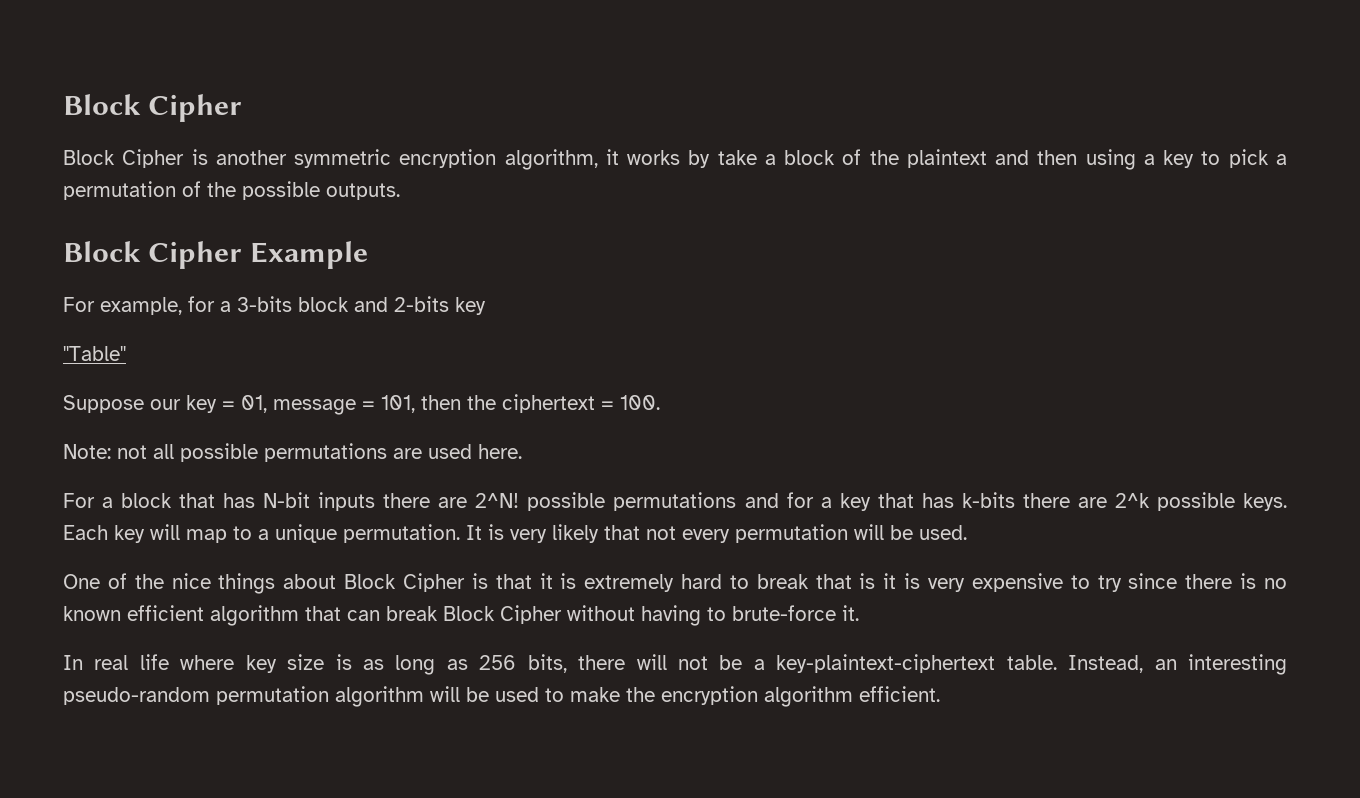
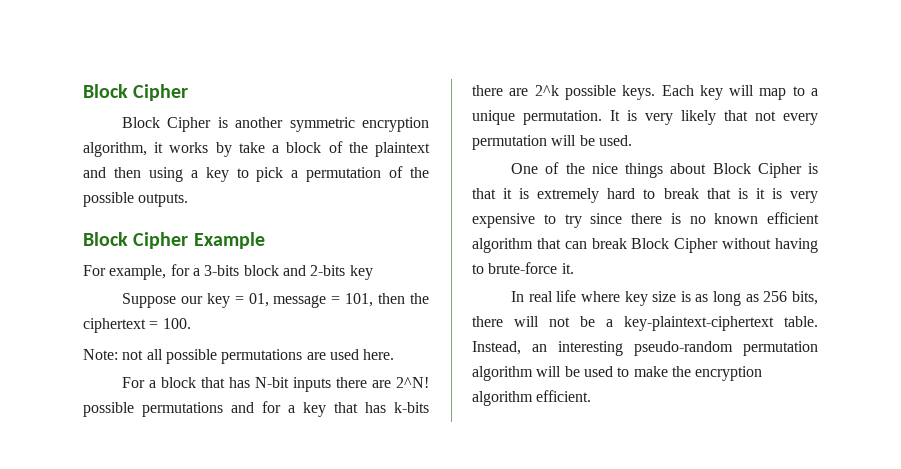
- "Table"

